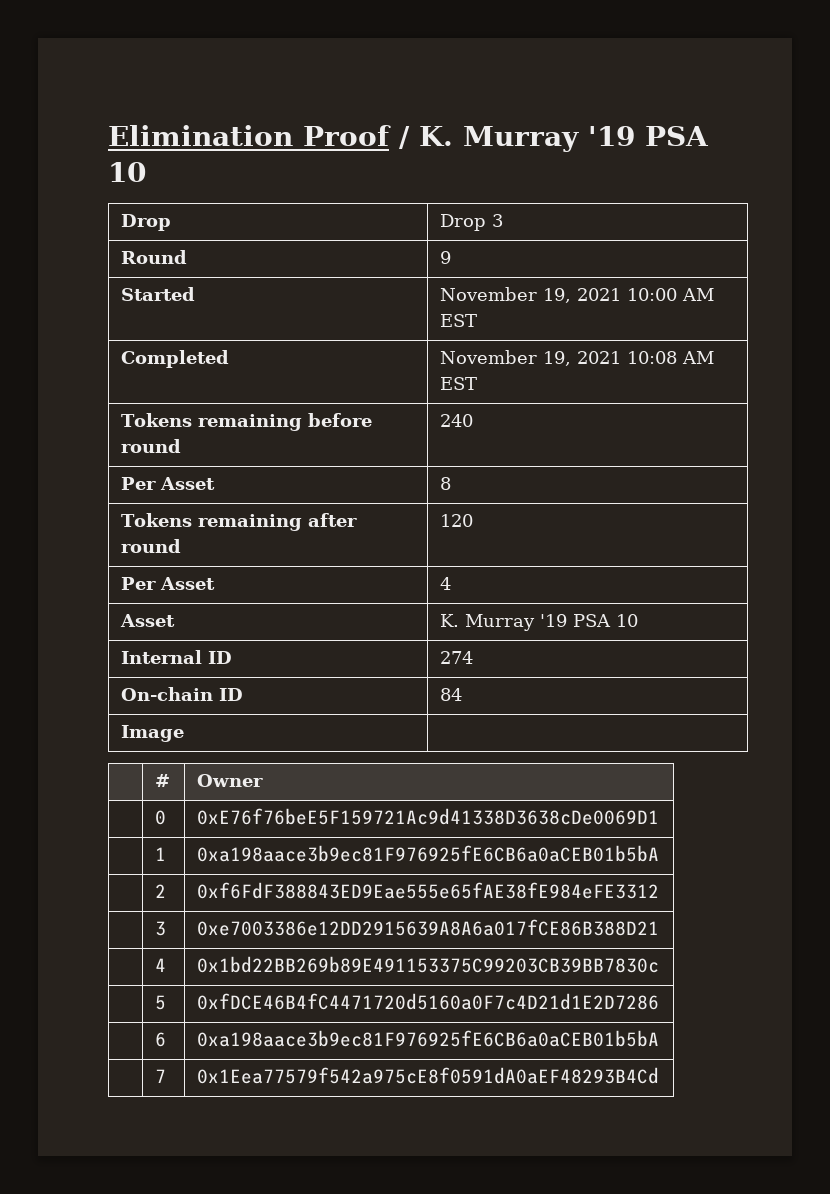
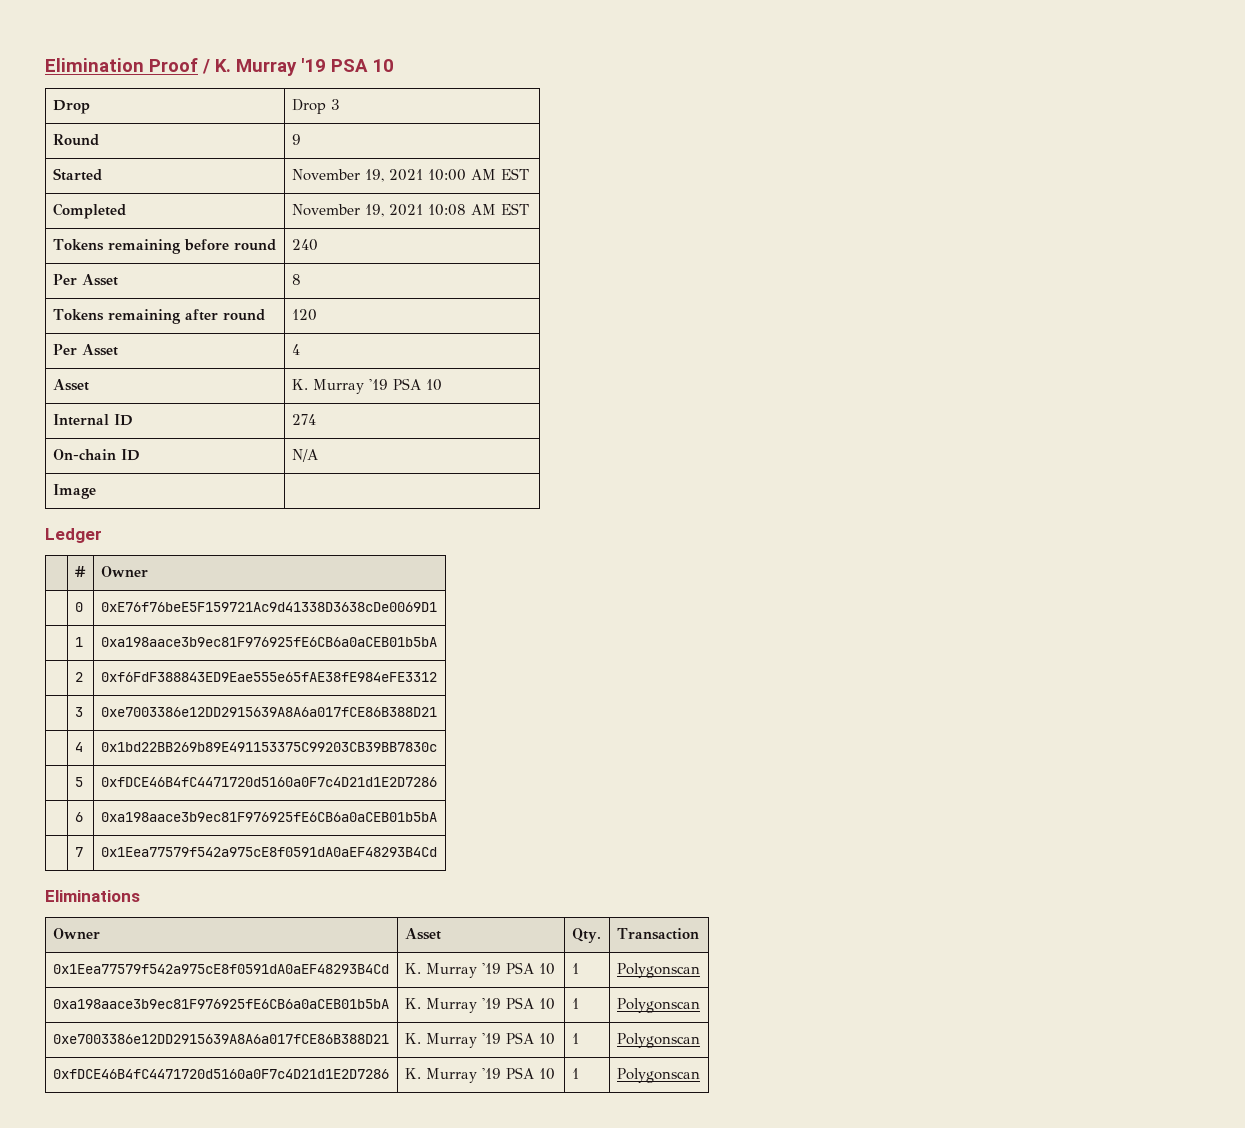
- On-chain ID | 84
+ On-chain ID | N/A
+ Ledger
+ Eliminations
+ Owner | Asset | Qty. | Transaction
+ 0x1Eea77579f542a975cE8f0591dA0aEF48293B4Cd | K. Murray '19 PSA 10 | 1 | Polygonscan
+ 0xa198aace3b9ec81F976925fE6CB6a0aCEB01b5bA | K. Murray '19 PSA 10 | 1 | Polygonscan
+ 0xe7003386e12DD2915639A8A6a017fCE86B388D21 | K. Murray '19 PSA 10 | 1 | Polygonscan
+ 0xfDCE46B4fC4471720d5160a0F7c4D21d1E2D7286 | K. Murray '19 PSA 10 | 1 | Polygonscan

